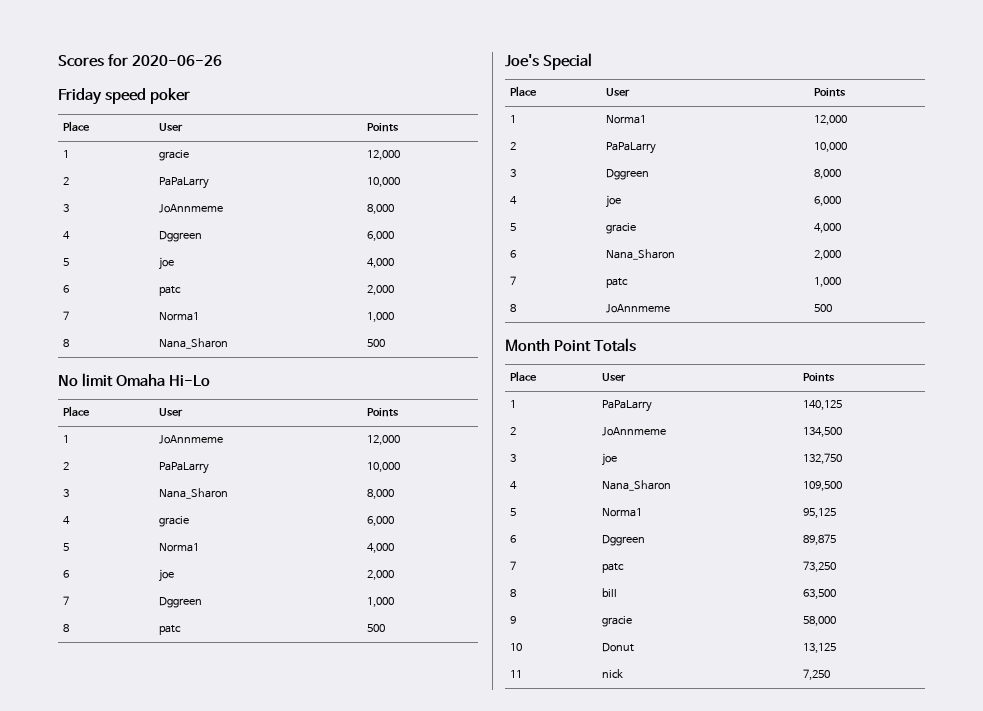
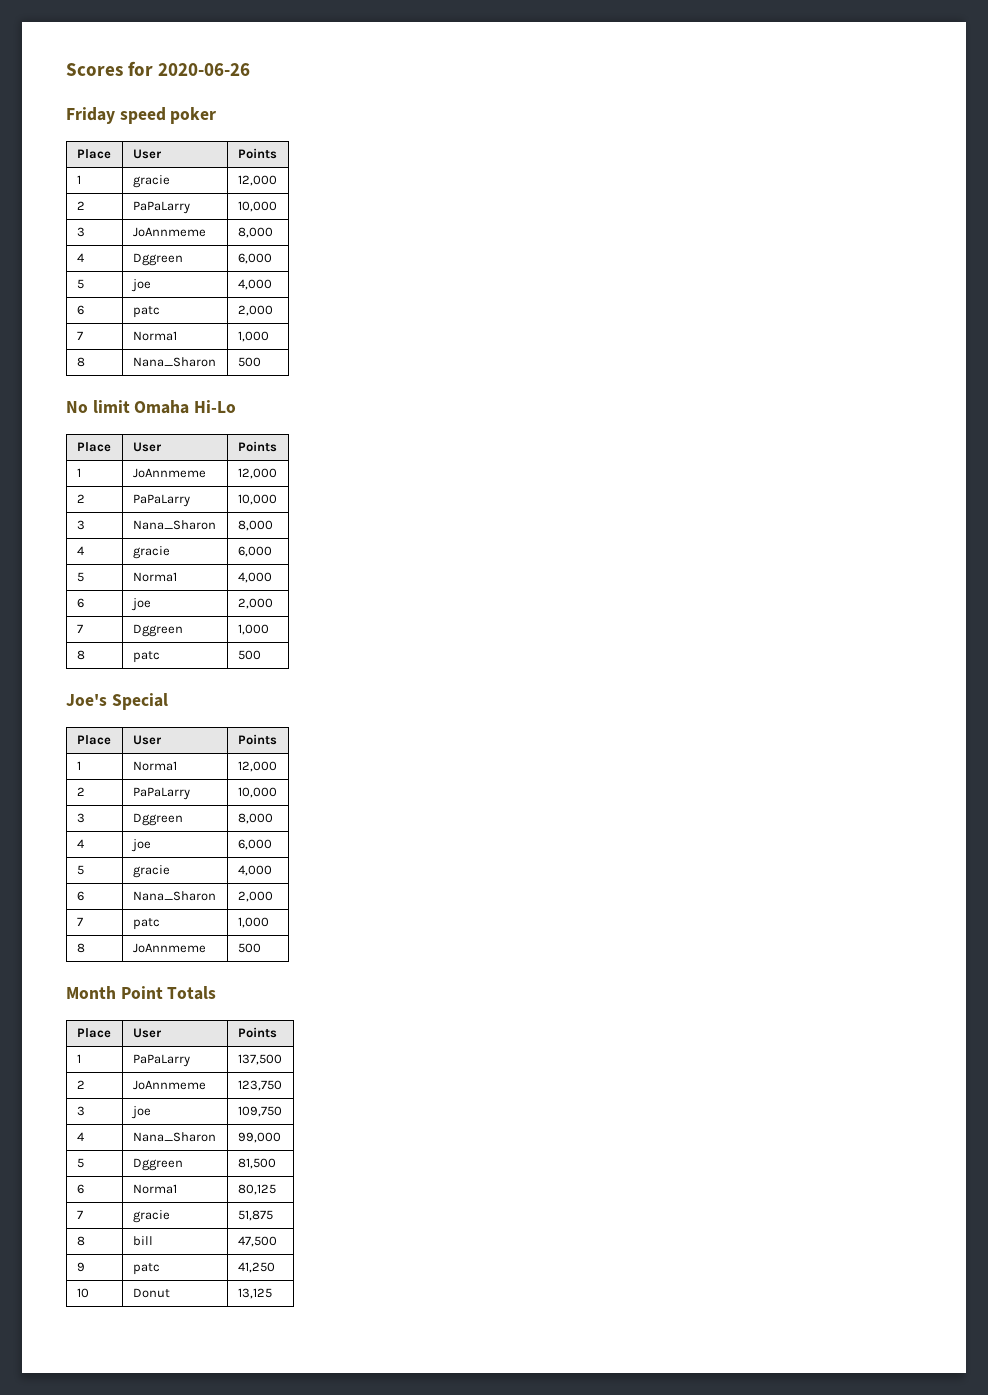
- 1 | PaPaLarry | 140,125
+ 1 | PaPaLarry | 137,500
- 2 | JoAnnmeme | 134,500
+ 2 | JoAnnmeme | 123,750
- 3 | joe | 132,750
+ 3 | joe | 109,750
- 4 | Nana_Sharon | 109,500
- 5 | Norma1 | 95,125
- 6 | Dggreen | 89,875
- 7 | patc | 73,250
+ 4 | Nana_Sharon | 99,000
+ 5 | Dggreen | 81,500
+ 6 | Norma1 | 80,125
+ 7 | gracie | 51,875
- 8 | bill | 63,500
+ 8 | bill | 47,500
- 9 | gracie | 58,000
+ 9 | patc | 41,250
- 11 | nick | 7,250

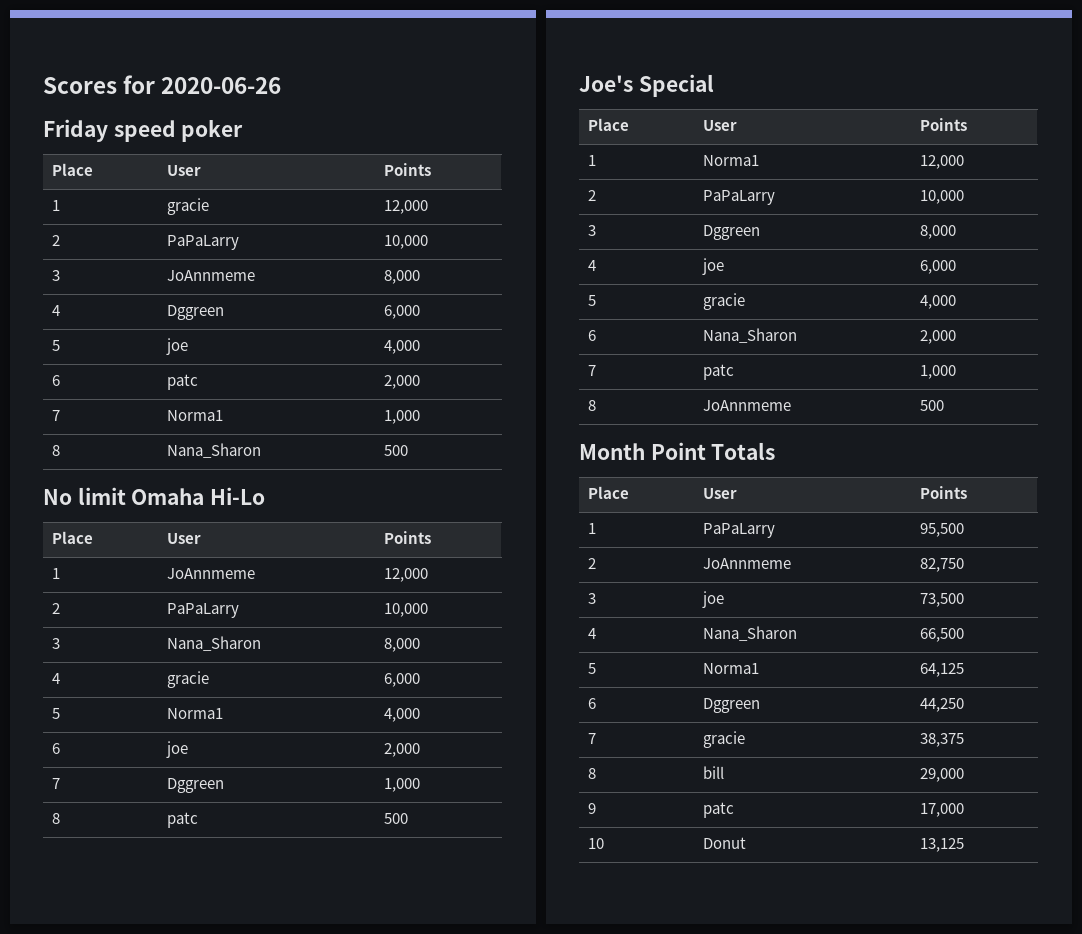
- 1 | PaPaLarry | 137,500
+ 1 | PaPaLarry | 95,500
- 2 | JoAnnmeme | 123,750
+ 2 | JoAnnmeme | 82,750
- 3 | joe | 109,750
+ 3 | joe | 73,500
- 4 | Nana_Sharon | 99,000
- 5 | Dggreen | 81,500
- 6 | Norma1 | 80,125
+ 4 | Nana_Sharon | 66,500
+ 5 | Norma1 | 64,125
+ 6 | Dggreen | 44,250
- 7 | gracie | 51,875
+ 7 | gracie | 38,375
- 8 | bill | 47,500
+ 8 | bill | 29,000
- 9 | patc | 41,250
+ 9 | patc | 17,000

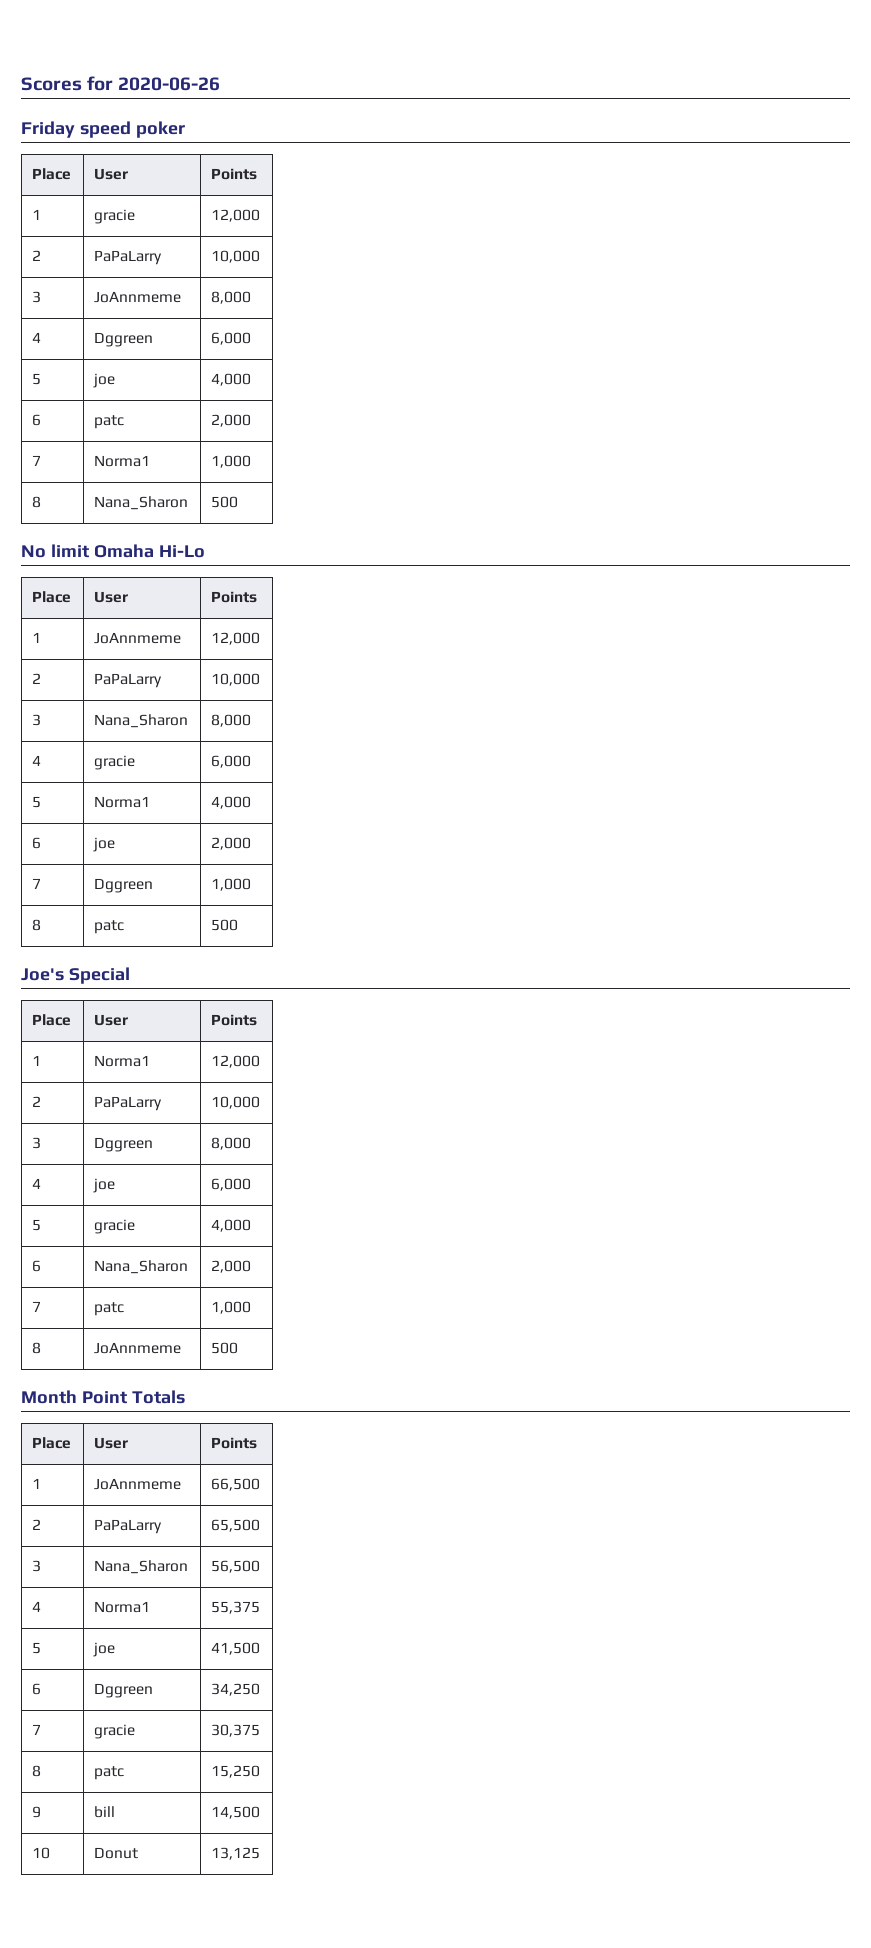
- 1 | PaPaLarry | 95,500
- 2 | JoAnnmeme | 82,750
- 3 | joe | 73,500
- 4 | Nana_Sharon | 66,500
- 5 | Norma1 | 64,125
+ 1 | JoAnnmeme | 66,500
+ 2 | PaPaLarry | 65,500
+ 3 | Nana_Sharon | 56,500
+ 4 | Norma1 | 55,375
+ 5 | joe | 41,500
- 6 | Dggreen | 44,250
+ 6 | Dggreen | 34,250
- 7 | gracie | 38,375
- 8 | bill | 29,000
+ 7 | gracie | 30,375
+ 8 | patc | 15,250
- 9 | patc | 17,000
+ 9 | bill | 14,500

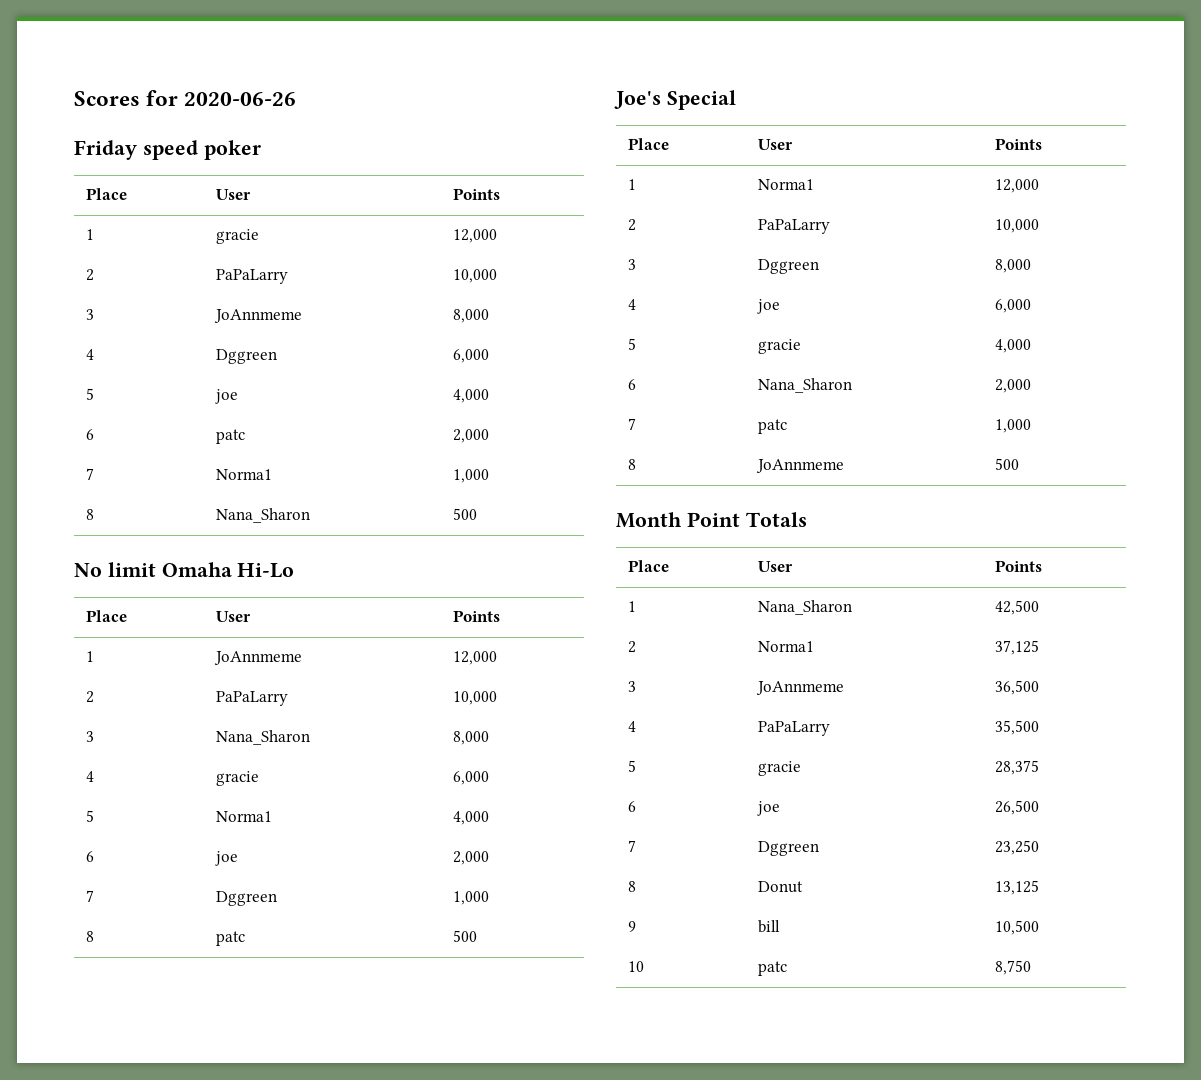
- 1 | JoAnnmeme | 66,500
- 2 | PaPaLarry | 65,500
- 3 | Nana_Sharon | 56,500
- 4 | Norma1 | 55,375
- 5 | joe | 41,500
- 6 | Dggreen | 34,250
- 7 | gracie | 30,375
- 8 | patc | 15,250
+ 1 | Nana_Sharon | 42,500
+ 2 | Norma1 | 37,125
+ 3 | JoAnnmeme | 36,500
+ 4 | PaPaLarry | 35,500
+ 5 | gracie | 28,375
+ 6 | joe | 26,500
+ 7 | Dggreen | 23,250
+ 8 | Donut | 13,125
- 9 | bill | 14,500
+ 9 | bill | 10,500
- 10 | Donut | 13,125
+ 10 | patc | 8,750

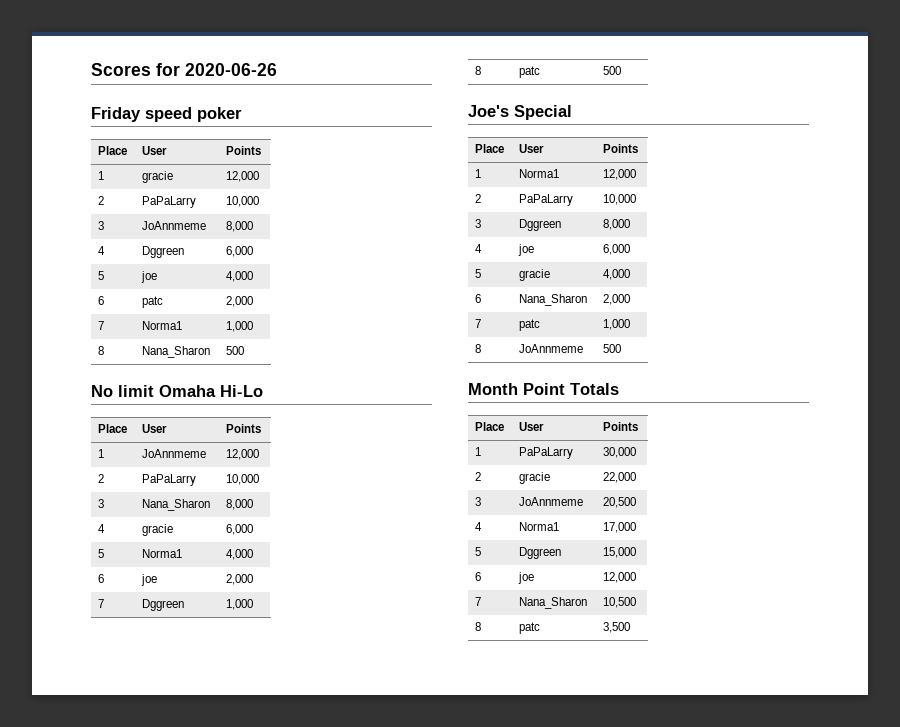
- 1 | Nana_Sharon | 42,500
- 2 | Norma1 | 37,125
- 3 | JoAnnmeme | 36,500
- 4 | PaPaLarry | 35,500
- 5 | gracie | 28,375
- 6 | joe | 26,500
- 7 | Dggreen | 23,250
- 8 | Donut | 13,125
- 9 | bill | 10,500
- 10 | patc | 8,750
+ 1 | PaPaLarry | 30,000
+ 2 | gracie | 22,000
+ 3 | JoAnnmeme | 20,500
+ 4 | Norma1 | 17,000
+ 5 | Dggreen | 15,000
+ 6 | joe | 12,000
+ 7 | Nana_Sharon | 10,500
+ 8 | patc | 3,500

